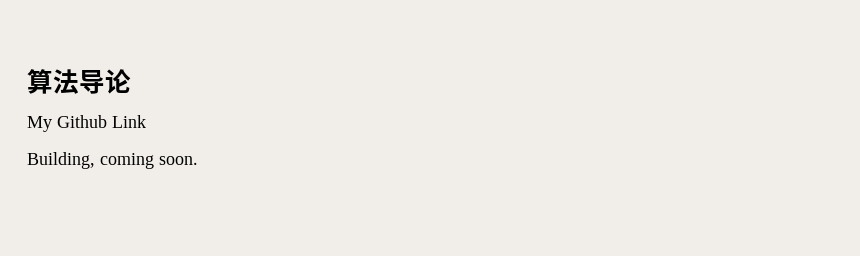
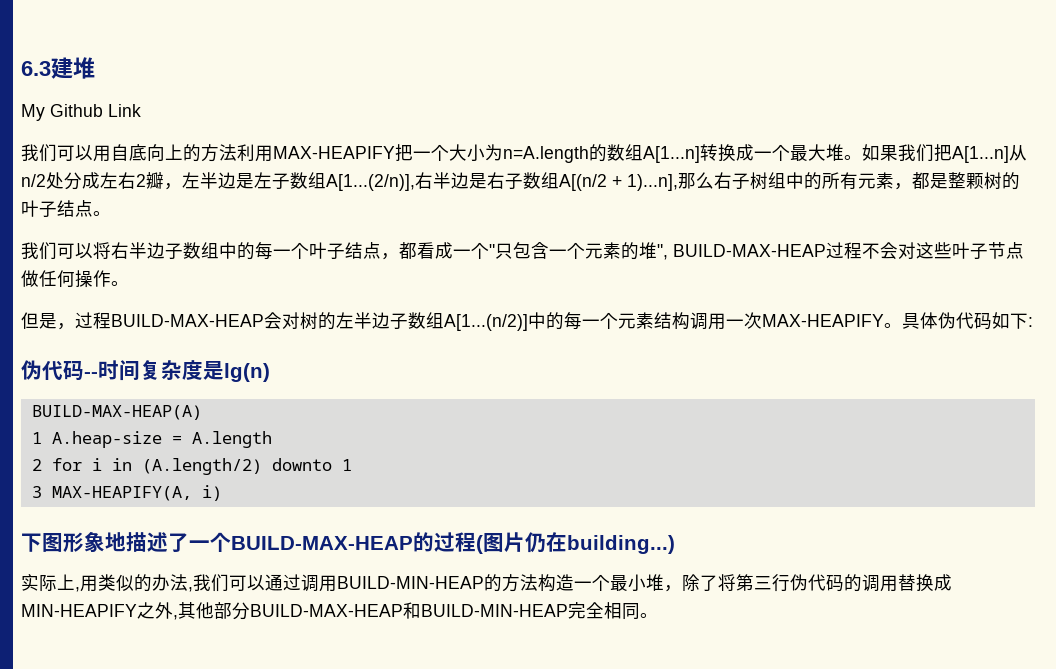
- 算法导论
+ 6.3建堆
- Building, coming soon.
+ 我们可以用自底向上的方法利用MAX-HEAPIFY把一个大小为n=A.length的数组A[1...n]转换成一个最大堆。如果我们把A[1...n]从n/2处分成左右2瓣，左半边是左子数组A[1...(2/n)],右半边是右子数组A[(n/2 + 1)...n],那么右子树组中的所有元素，都是整颗树的叶子结点。
+ 我们可以将右半边子数组中的每一个叶子结点，都看成一个"只包含一个元素的堆", BUILD-MAX-HEAP过程不会对这些叶子节点做任何操作。
+ 但是，过程BUILD-MAX-HEAP会对树的左半边子数组A[1...(n/2)]中的每一个元素结构调用一次MAX-HEAPIFY。具体伪代码如下:
+ 伪代码--时间复杂度是lg(n)
+ BUILD-MAX-HEAP(A)
+ 1 A.heap-size = A.length
+ 2 for i in (A.length/2) downto 1
+ 3 MAX-HEAPIFY(A, i)
+ 下图形象地描述了一个BUILD-MAX-HEAP的过程(图片仍在building...)
+ 实际上,用类似的办法,我们可以通过调用BUILD-MIN-HEAP的方法构造一个最小堆，除了将第三行伪代码的调用替换成MIN-HEAPIFY之外,其他部分BUILD-MAX-HEAP和BUILD-MIN-HEAP完全相同。

